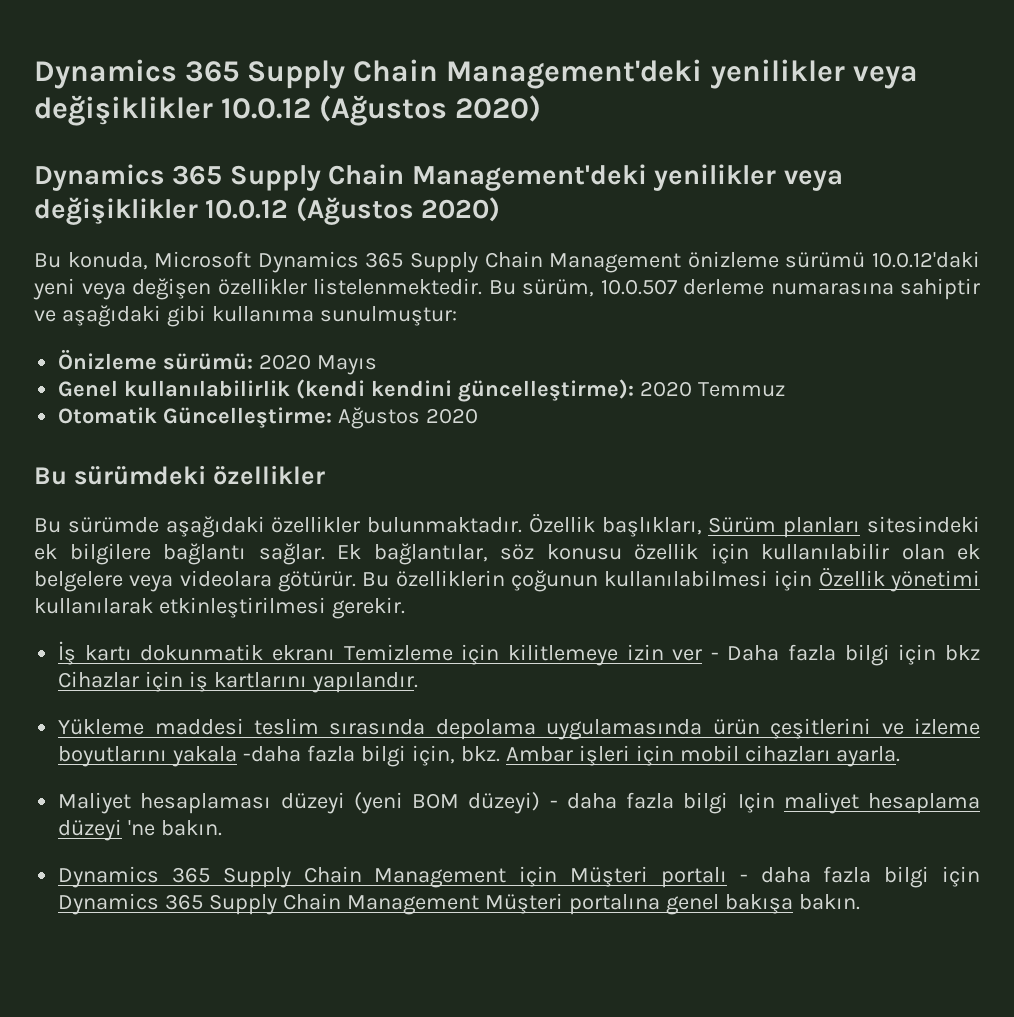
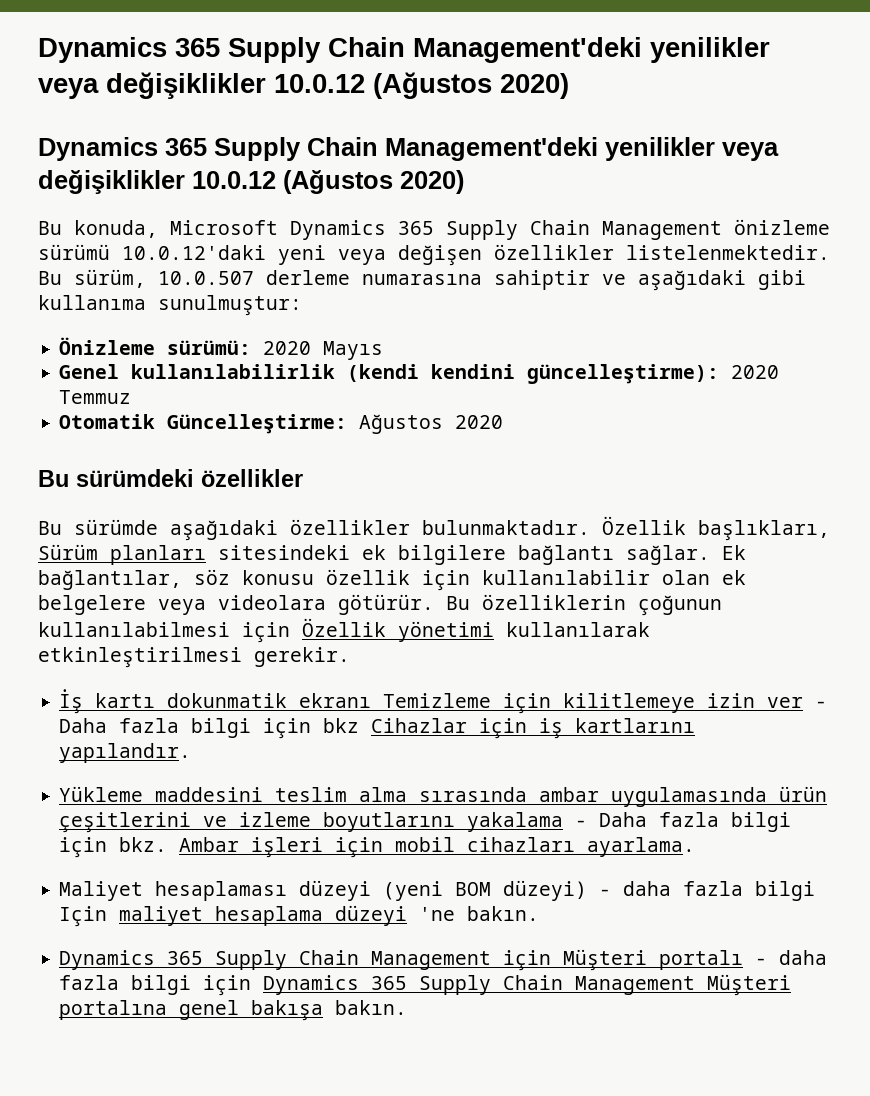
- Yükleme maddesi teslim sırasında depolama uygulamasında ürün çeşitlerini ve izleme boyutlarını yakala -daha fazla bilgi için, bkz.
+ Yükleme maddesini teslim alma sırasında ambar uygulamasında ürün çeşitlerini ve izleme boyutlarını yakalama - Daha fazla bilgi için bkz.
- Ambar işleri için mobil cihazları ayarla.
+ Ambar işleri için mobil cihazları ayarlama.

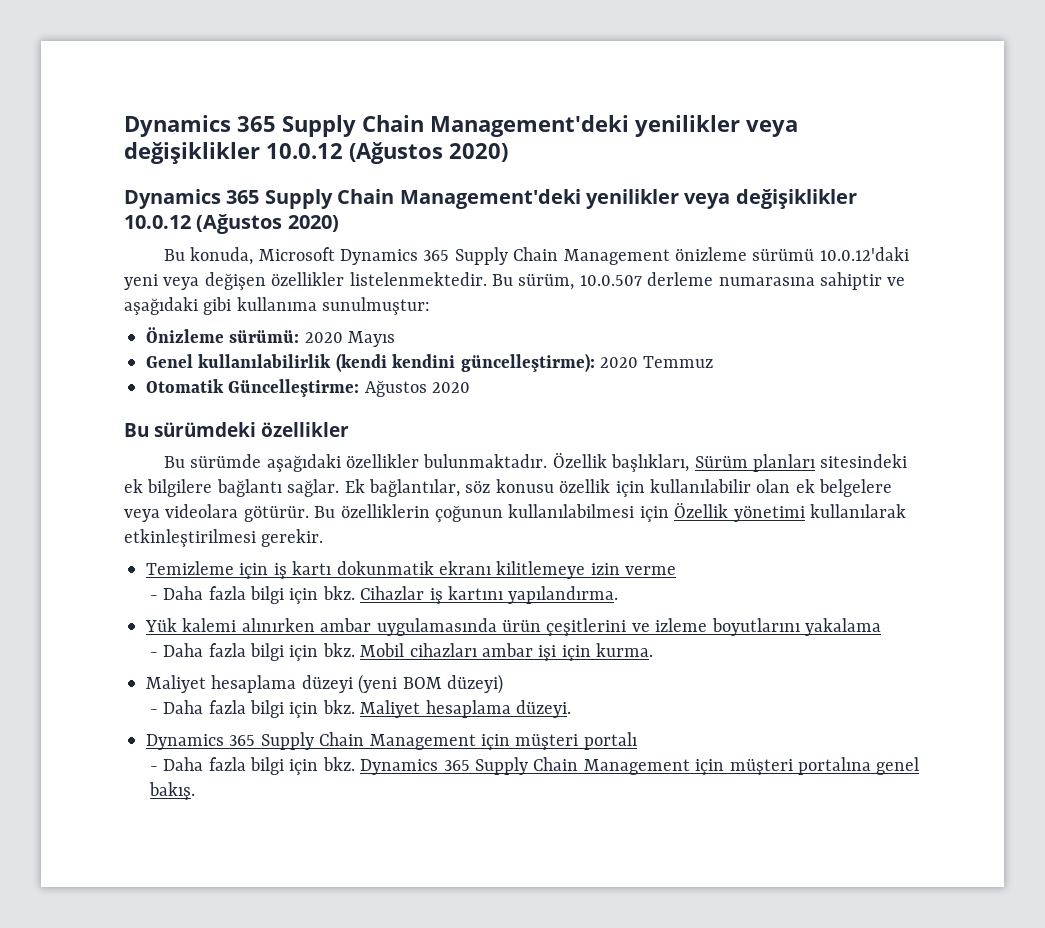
- İş kartı dokunmatik ekranı Temizleme için kilitlemeye izin ver - Daha fazla bilgi için bkz Cihazlar için iş kartlarını yapılandır.
- Yükleme maddesini teslim alma sırasında ambar uygulamasında ürün çeşitlerini ve izleme boyutlarını yakalama - Daha fazla bilgi için bkz. Ambar işleri için mobil cihazları ayarlama.
- Maliyet hesaplaması düzeyi (yeni BOM düzeyi) - daha fazla bilgi Için maliyet hesaplama düzeyi 'ne bakın.
- Dynamics 365 Supply Chain Management için Müşteri portalı - daha fazla bilgi için Dynamics 365 Supply Chain Management Müşteri portalına genel bakışa bakın.
+ Temizleme için iş kartı dokunmatik ekranı kilitlemeye izin verme
+ - Daha fazla bilgi için bkz. Cihazlar iş kartını yapılandırma.
+ Yük kalemi alınırken ambar uygulamasında ürün çeşitlerini ve izleme boyutlarını yakalama
+ - Daha fazla bilgi için bkz. Mobil cihazları ambar işi için kurma.
+ Maliyet hesaplama düzeyi (yeni BOM düzeyi)
+ - Daha fazla bilgi için bkz. Maliyet hesaplama düzeyi.
+ Dynamics 365 Supply Chain Management için müşteri portalı
+ - Daha fazla bilgi için bkz. Dynamics 365 Supply Chain Management için müşteri portalına genel bakış.

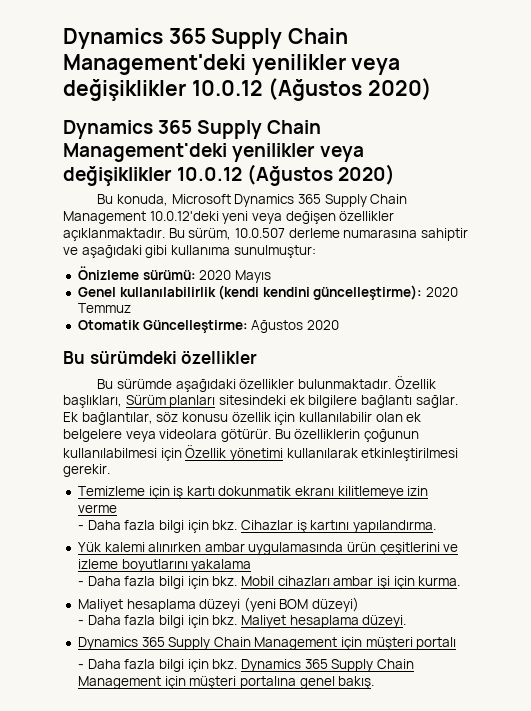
- Bu konuda, Microsoft Dynamics 365 Supply Chain Management önizleme sürümü 10.0.12'daki yeni veya değişen özellikler listelenmektedir.
+ Bu konuda, Microsoft Dynamics 365 Supply Chain Management 10.0.12'deki yeni veya değişen özellikler açıklanmaktadır.

